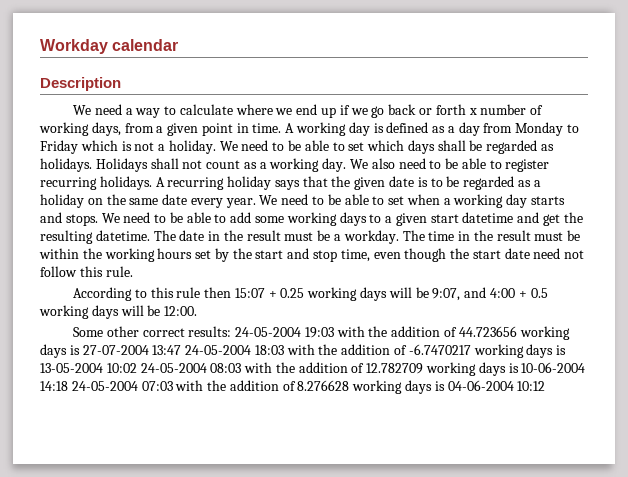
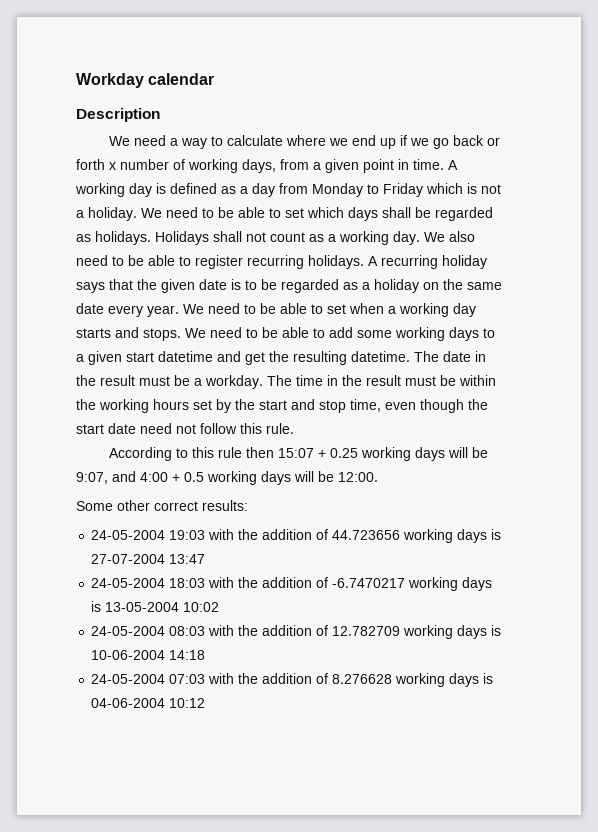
- Some other correct results: 24-05-2004 19:03 with the addition of 44.723656 working days is 27-07-2004 13:47 24-05-2004 18:03 with the addition of -6.7470217 working days is 13-05-2004 10:02 24-05-2004 08:03 with the addition of 12.782709 working days is 10-06-2004 14:18 24-05-2004 07:03 with the addition of 8.276628 working days is 04-06-2004 10:12
+ Some other correct results:
+ 24-05-2004 19:03 with the addition of 44.723656 working days is 27-07-2004 13:47
+ 24-05-2004 18:03 with the addition of -6.7470217 working days is 13-05-2004 10:02
+ 24-05-2004 08:03 with the addition of 12.782709 working days is 10-06-2004 14:18
+ 24-05-2004 07:03 with the addition of 8.276628 working days is 04-06-2004 10:12

